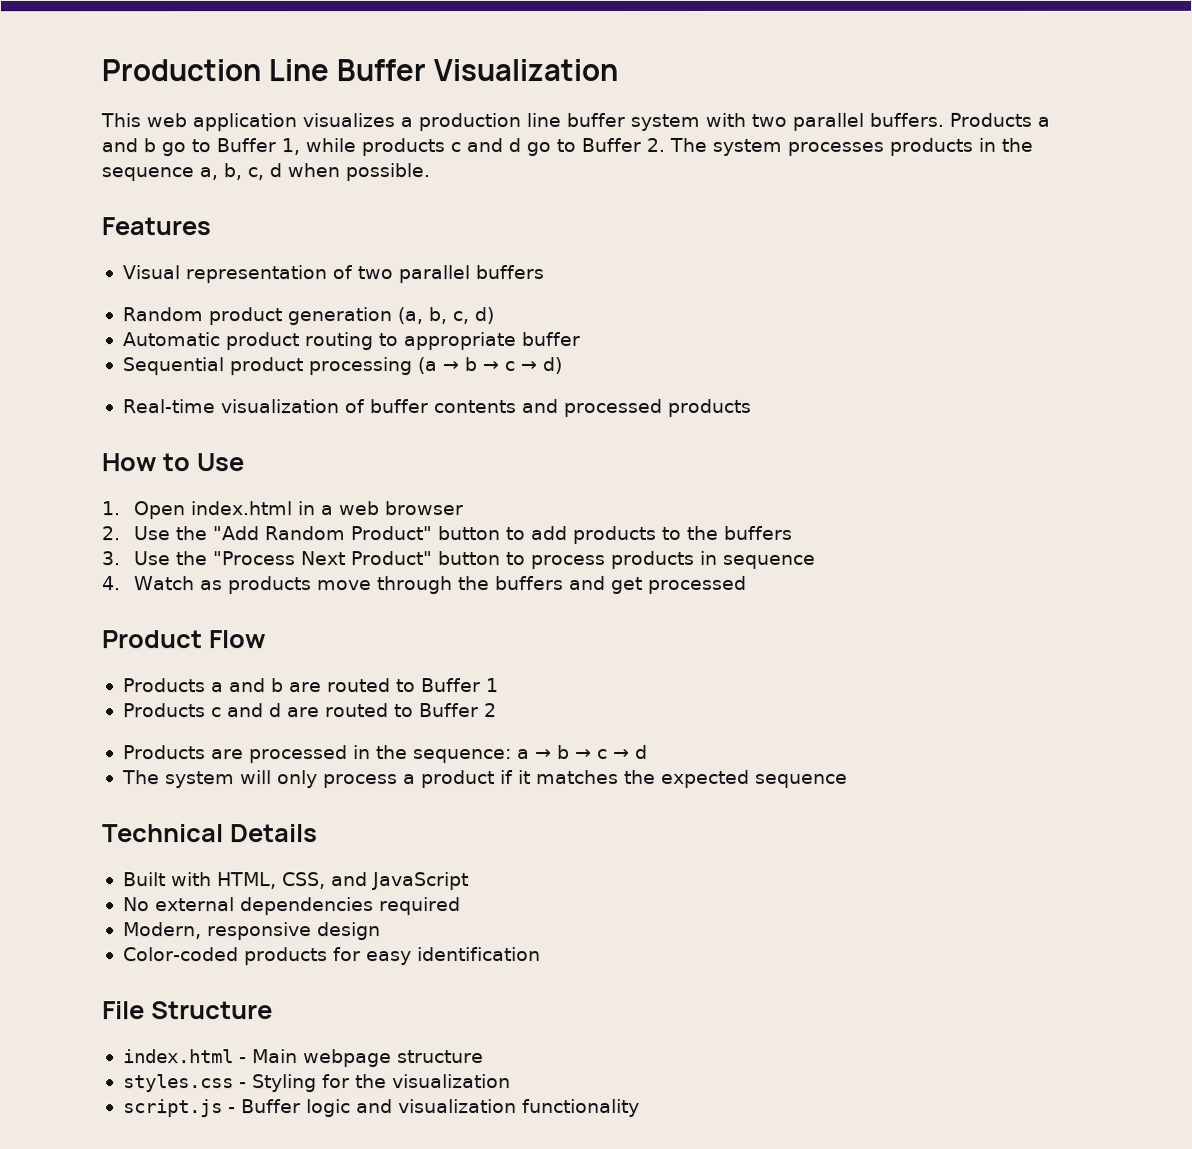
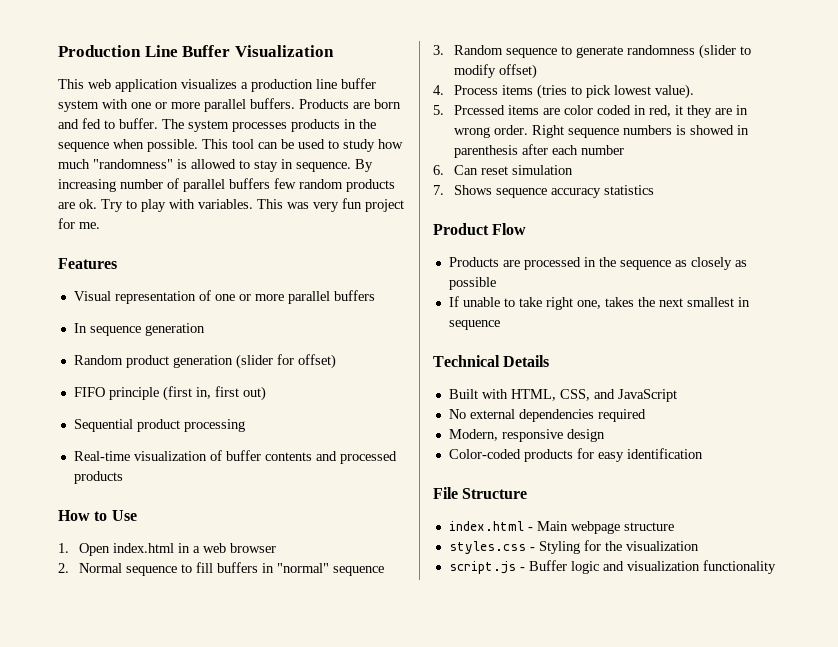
- This web application visualizes a production line buffer system with two parallel buffers. Products a and b go to Buffer 1, while products c and d go to Buffer 2. The system processes products in the sequence a, b, c, d when possible.
+ This web application visualizes a production line buffer system with one or more parallel buffers. Products are born and fed to buffer. The system processes products in the sequence when possible. This tool can be used to study how much "randomness" is allowed to stay in sequence. By increasing number of parallel buffers few random products are ok. Try to play with variables. This was very fun project for me.
- Visual representation of two parallel buffers
+ Visual representation of one or more parallel buffers
+ In sequence generation
- Random product generation (a, b, c, d)
- Automatic product routing to appropriate buffer
- Sequential product processing (a → b → c → d)
+ Random product generation (slider for offset)
+ FIFO principle (first in, first out)
+ Sequential product processing
- 2. Use the "Add Random Product" button to add products to the buffers
- 3. Use the "Process Next Product" button to process products in sequence
- 4. Watch as products move through the buffers and get processed
+ 2. Normal sequence to fill buffers in "normal" sequence
+ 3. Random sequence to generate randomness (slider to modify offset)
+ 4. Process items (tries to pick lowest value).
+ 5. Prcessed items are color coded in red, it they are in wrong order. Right sequence numbers is showed in parenthesis after each number
+ 6. Can reset simulation
+ 7. Shows sequence accuracy statistics
  Product Flow
- Products a and b are routed to Buffer 1
- Products c and d are routed to Buffer 2
- Products are processed in the sequence: a → b → c → d
- The system will only process a product if it matches the expected sequence
+ Products are processed in the sequence as closely as possible
+ If unable to take right one, takes the next smallest in sequence

